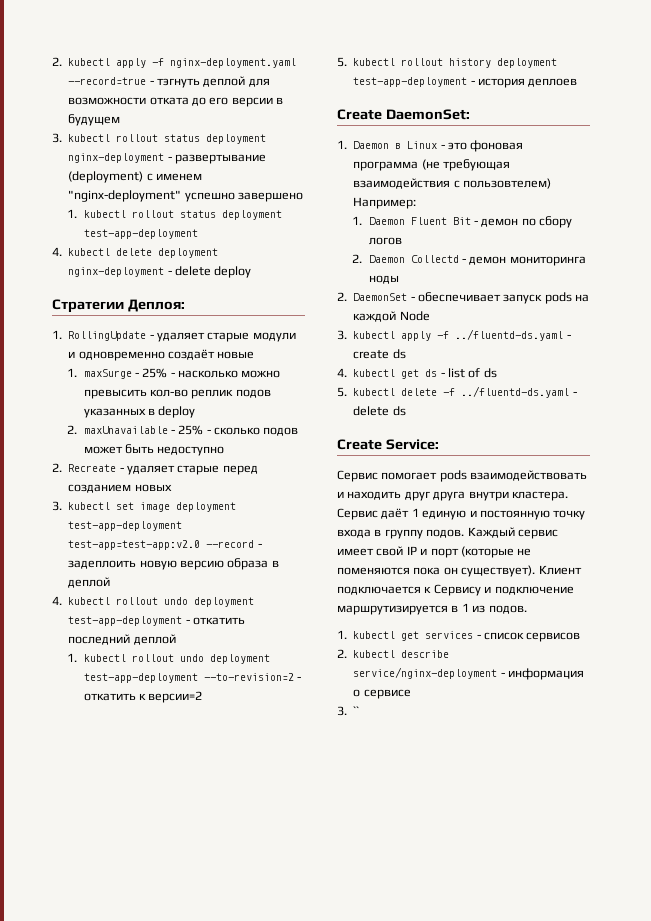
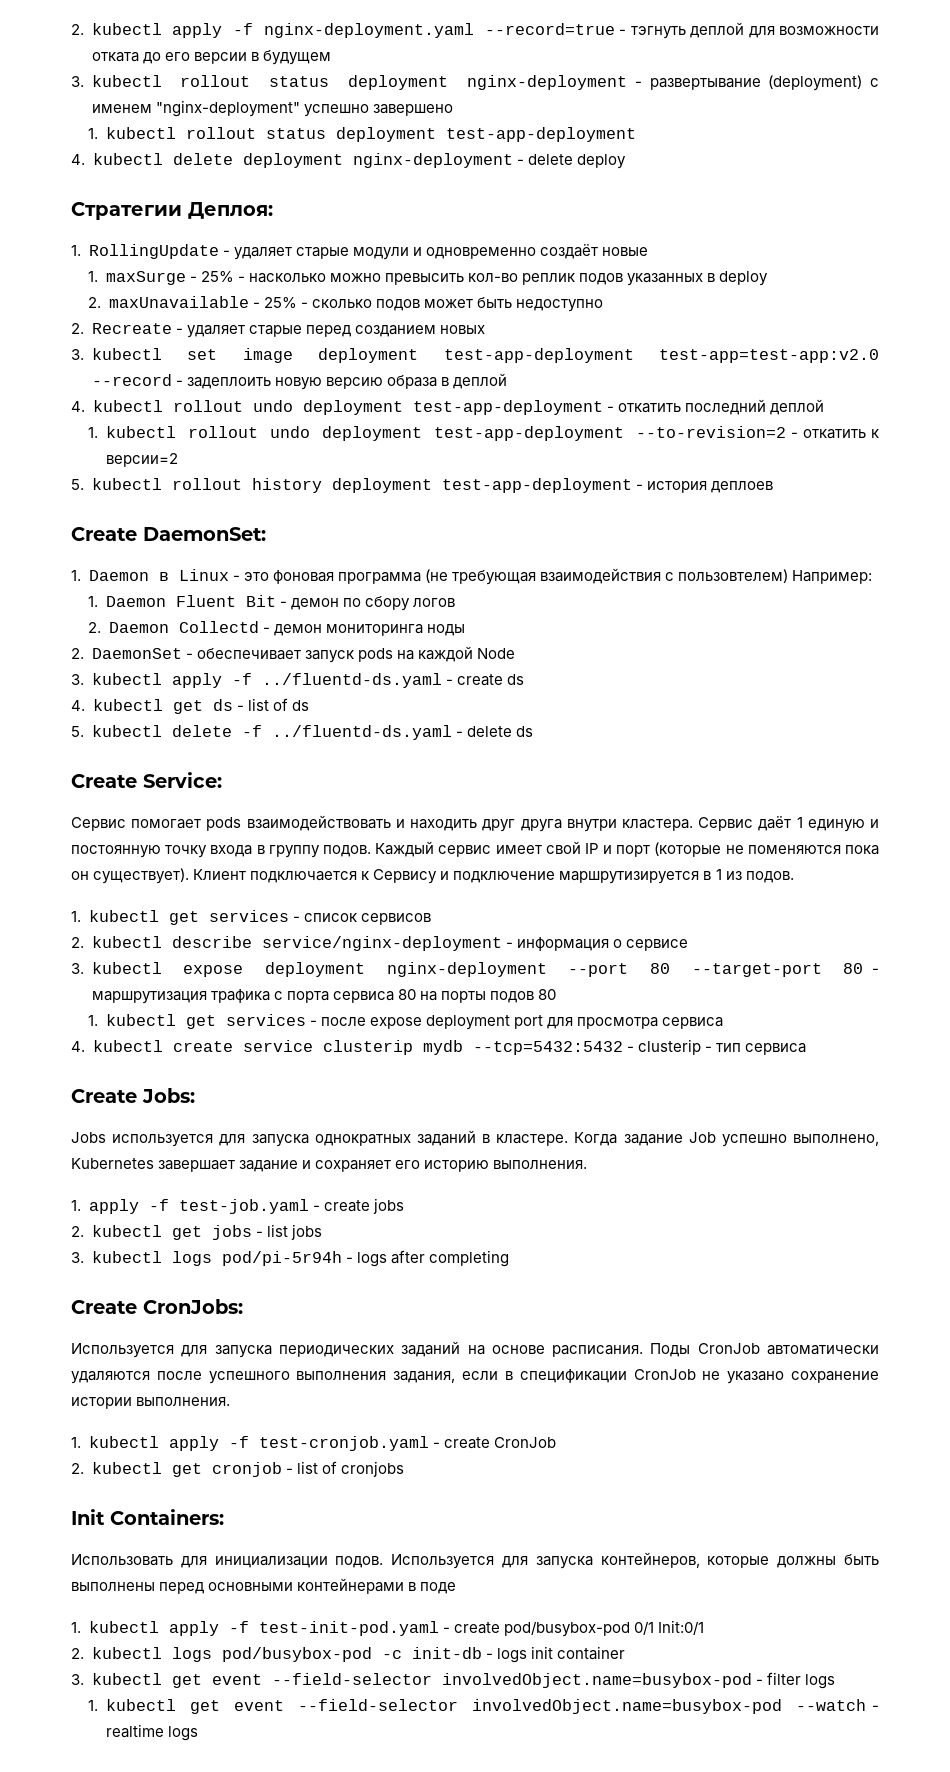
- 3. ``
+ 3. kubectl expose deployment nginx-deployment --port 80 --target-port 80 - маршрутизация трафика с порта сервиса 80 на порты подов 80
+ 1. kubectl get services - после expose deployment port для просмотра сервиса
+ 4. kubectl create service clusterip mydb --tcp=5432:5432 - clusterip - тип сервиса
+ Create Jobs:
+ Jobs используется для запуска однократных заданий в кластере. Когда задание Job успешно выполнено, Kubernetes завершает задание и сохраняет его историю выполнения.
+ 1. apply -f test-job.yaml - create jobs
+ 2. kubectl get jobs - list jobs
+ 3. kubectl logs pod/pi-5r94h - logs after completing
+ Create CronJobs:
+ Используется для запуска периодических заданий на основе расписания. Поды CronJob автоматически удаляются после успешного выполнения задания, если в спецификации CronJob не указано сохранение истории выполнения.
+ 1. kubectl apply -f test-cronjob.yaml - create CronJob
+ 2. kubectl get cronjob - list of cronjobs
+ Init Containers:
+ Использовать для инициализации подов. Используется для запуска контейнеров, которые должны быть выполнены перед основными контейнерами в поде
+ 1. kubectl apply -f test-init-pod.yaml - create pod/busybox-pod 0/1 Init:0/1
+ 2. kubectl logs pod/busybox-pod -c init-db - logs init container
+ 3. kubectl get event --field-selector involvedObject.name=busybox-pod - filter logs
+ 1. kubectl get event --field-selector involvedObject.name=busybox-pod --watch - realtime logs

